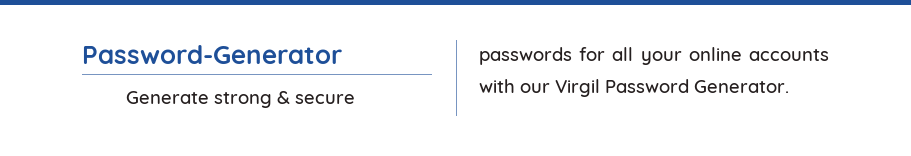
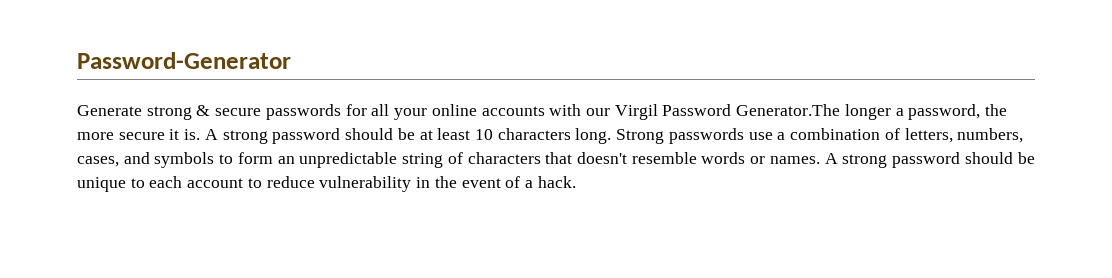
- Generate strong & secure passwords for all your online accounts with our Virgil Password Generator.
+ Generate strong & secure passwords for all your online accounts with our Virgil Password Generator.The longer a password, the more secure it is. A strong password should be at least 10 characters long. Strong passwords use a combination of letters, numbers, cases, and symbols to form an unpredictable string of characters that doesn't resemble words or names. A strong password should be unique to each account to reduce vulnerability in the event of a hack.

